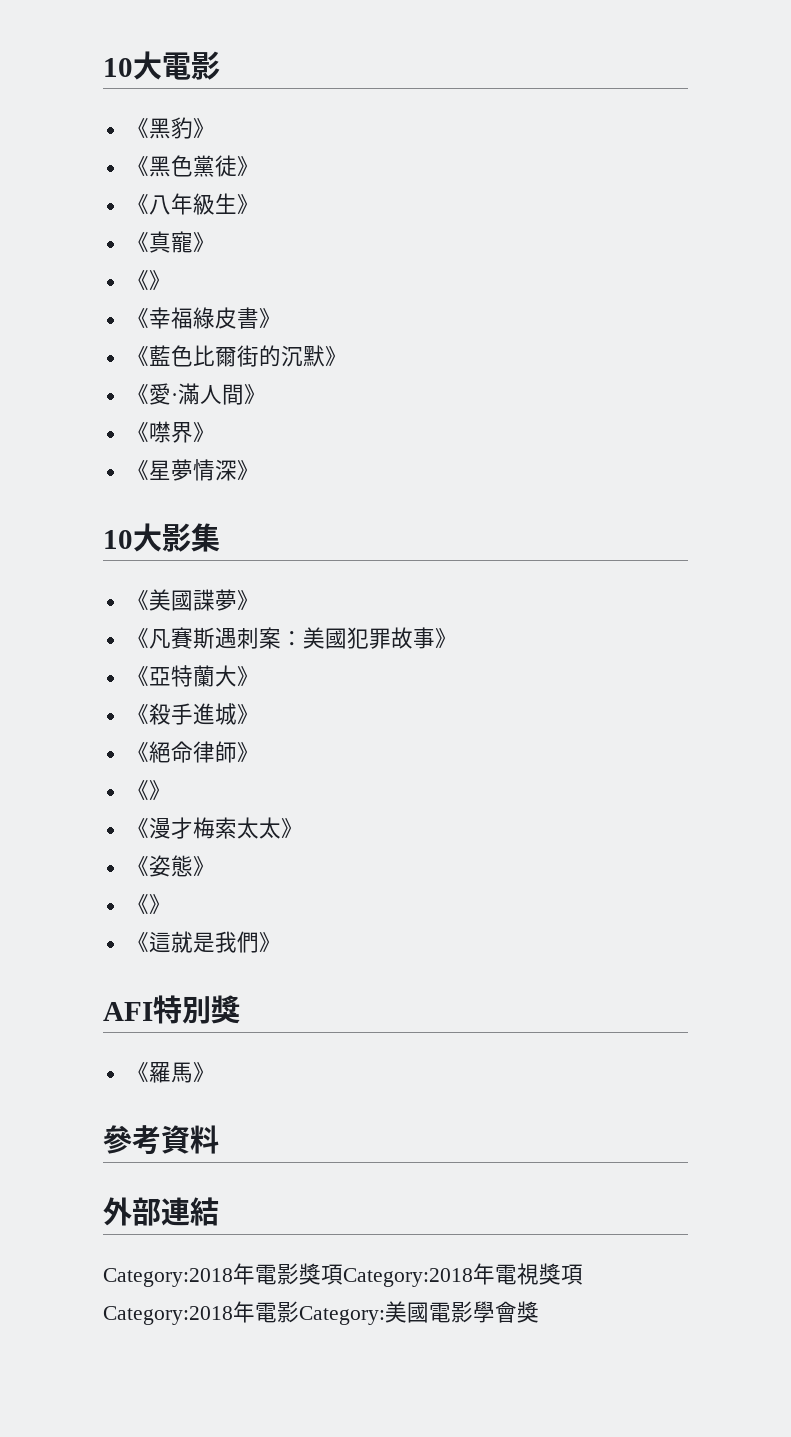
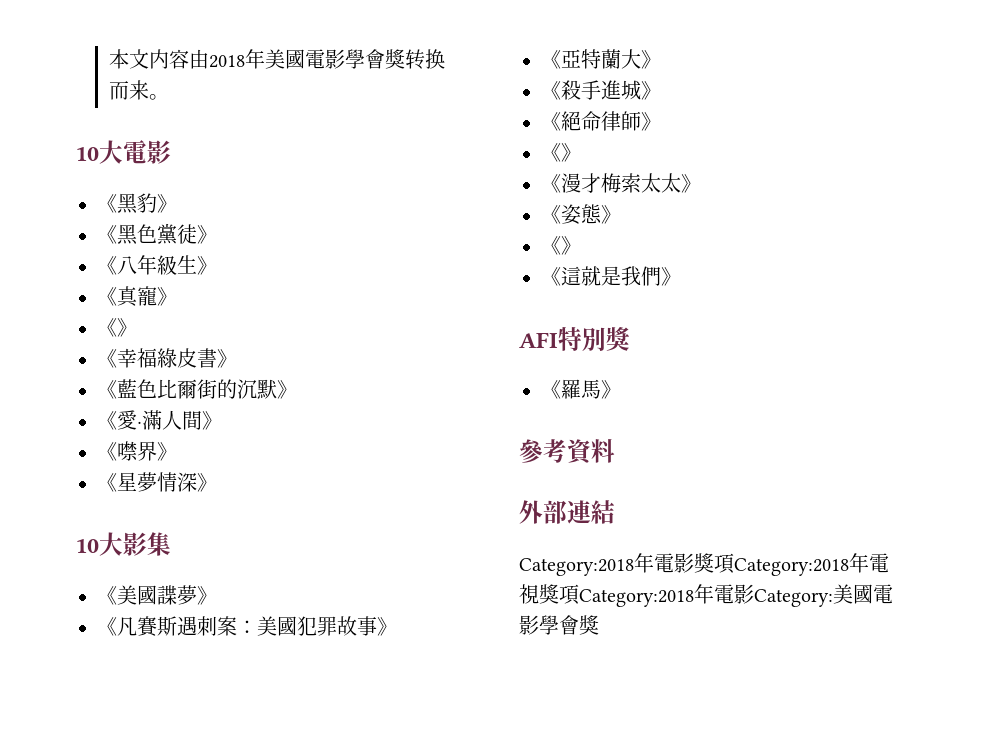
+ 本文内容由2018年美國電影學會獎转换而来。

